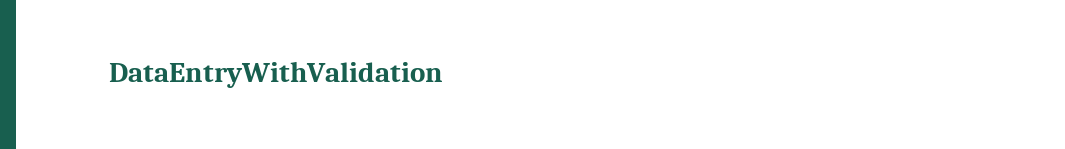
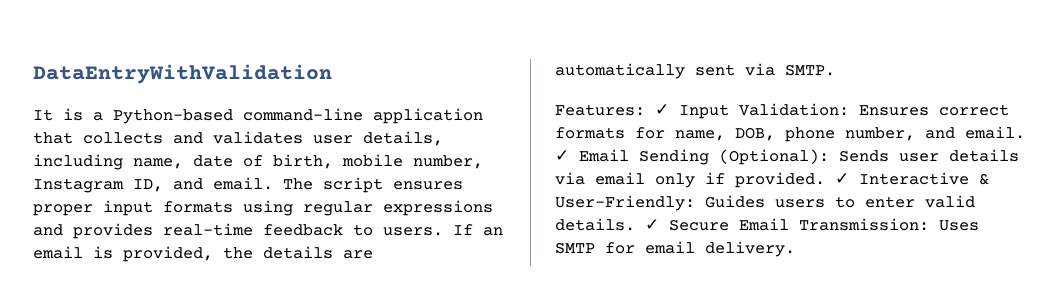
+ It is a Python-based command-line application that collects and validates user details, including name, date of birth, mobile number, Instagram ID, and email. The script ensures proper input formats using regular expressions and provides real-time feedback to users. If an email is provided, the details are automatically sent via SMTP.
+ Features: ✓ Input Validation: Ensures correct formats for name, DOB, phone number, and email. ✓ Email Sending (Optional): Sends user details via email only if provided. ✓ Interactive & User-Friendly: Guides users to enter valid details. ✓ Secure Email Transmission: Uses SMTP for email delivery.

